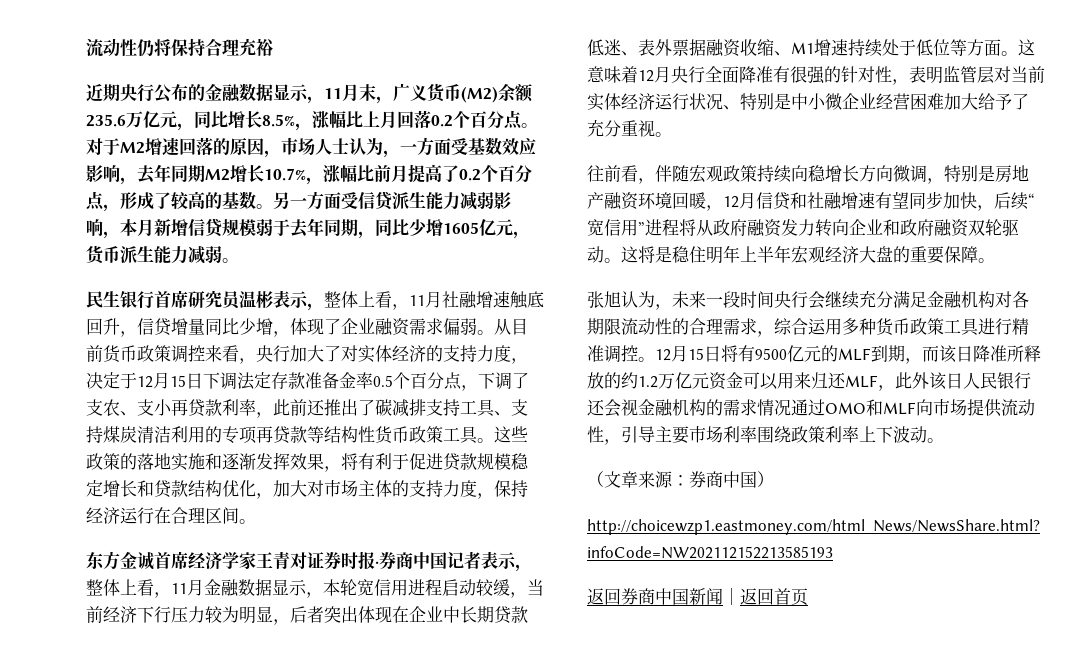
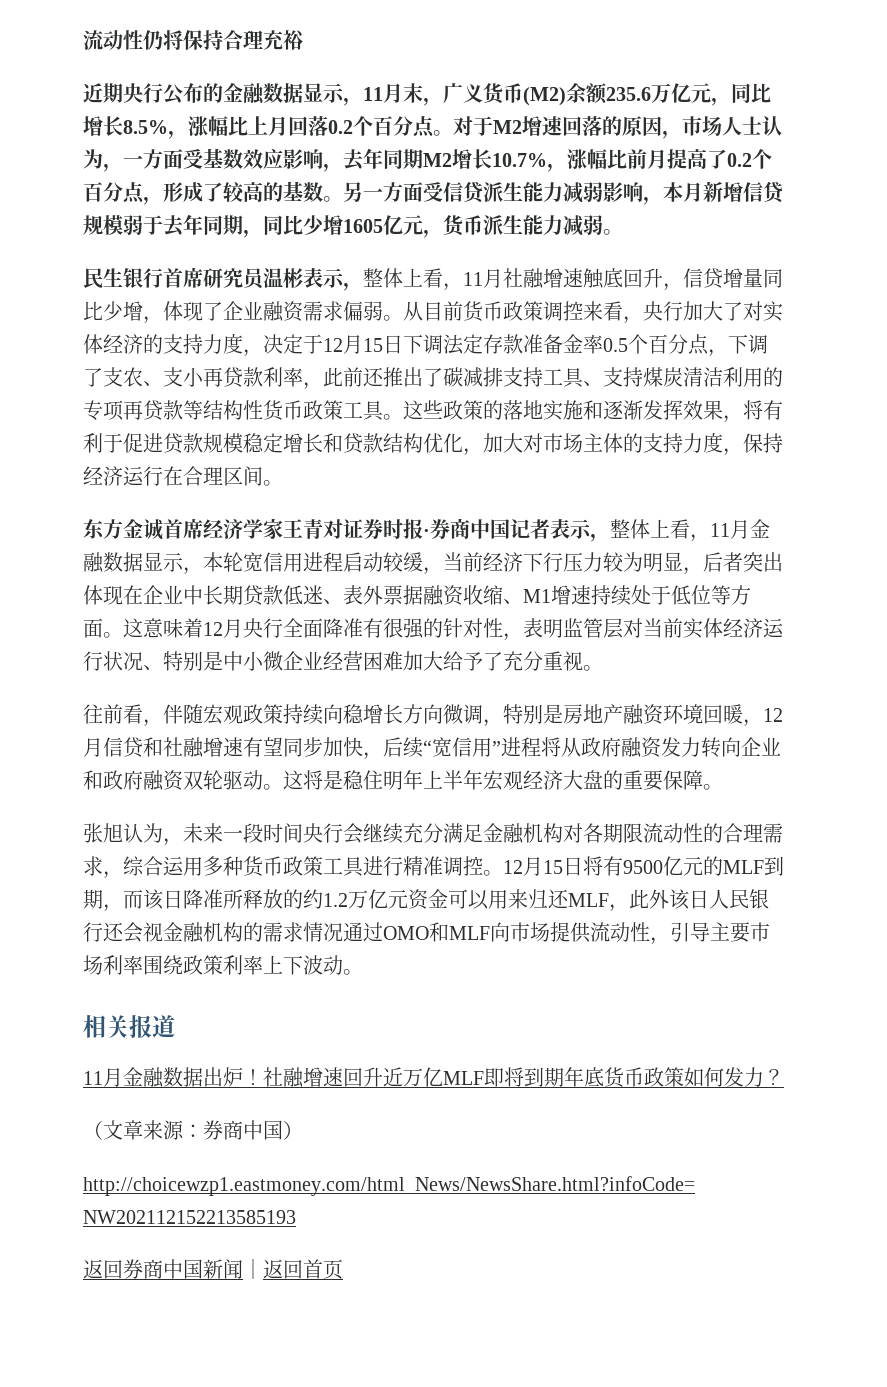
+ 相关报道
+ 11月金融数据出炉！社融增速回升近万亿MLF即将到期年底货币政策如何发力？

